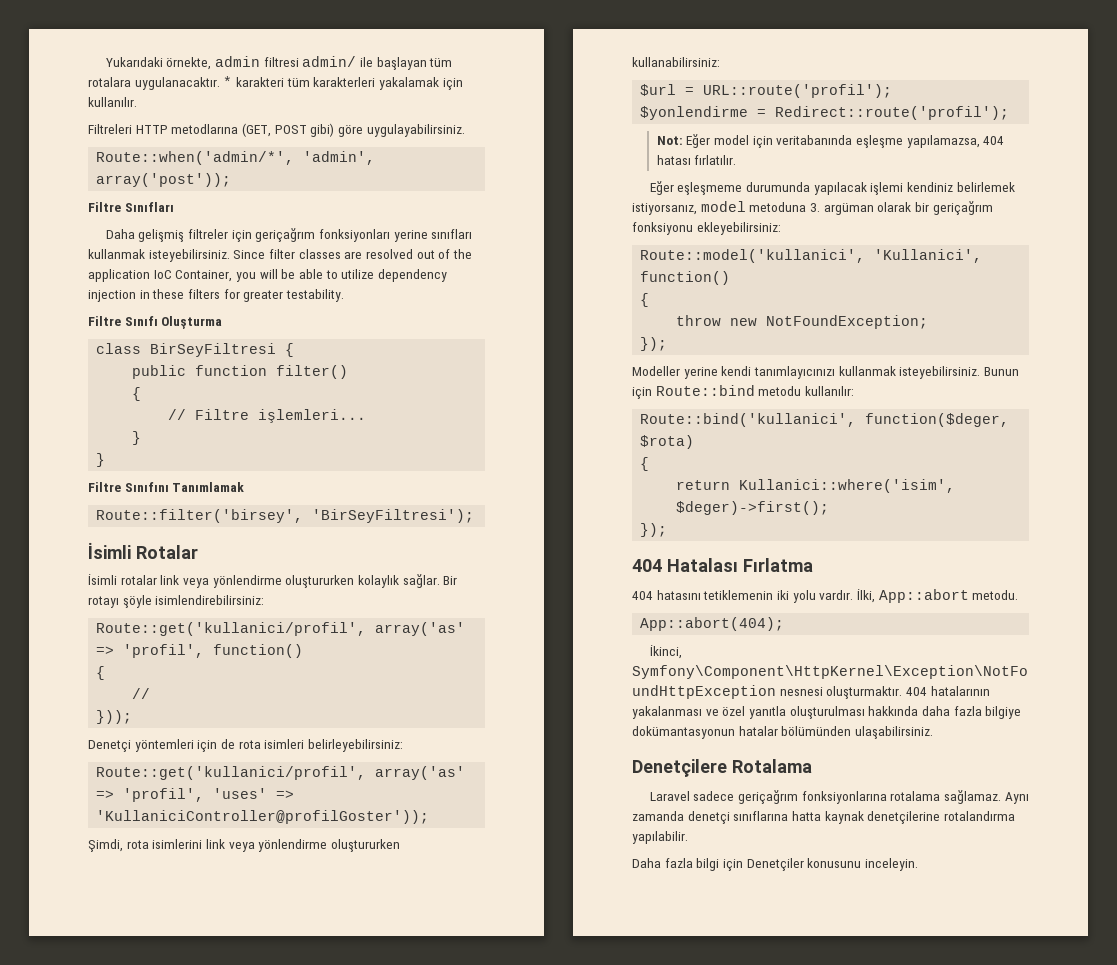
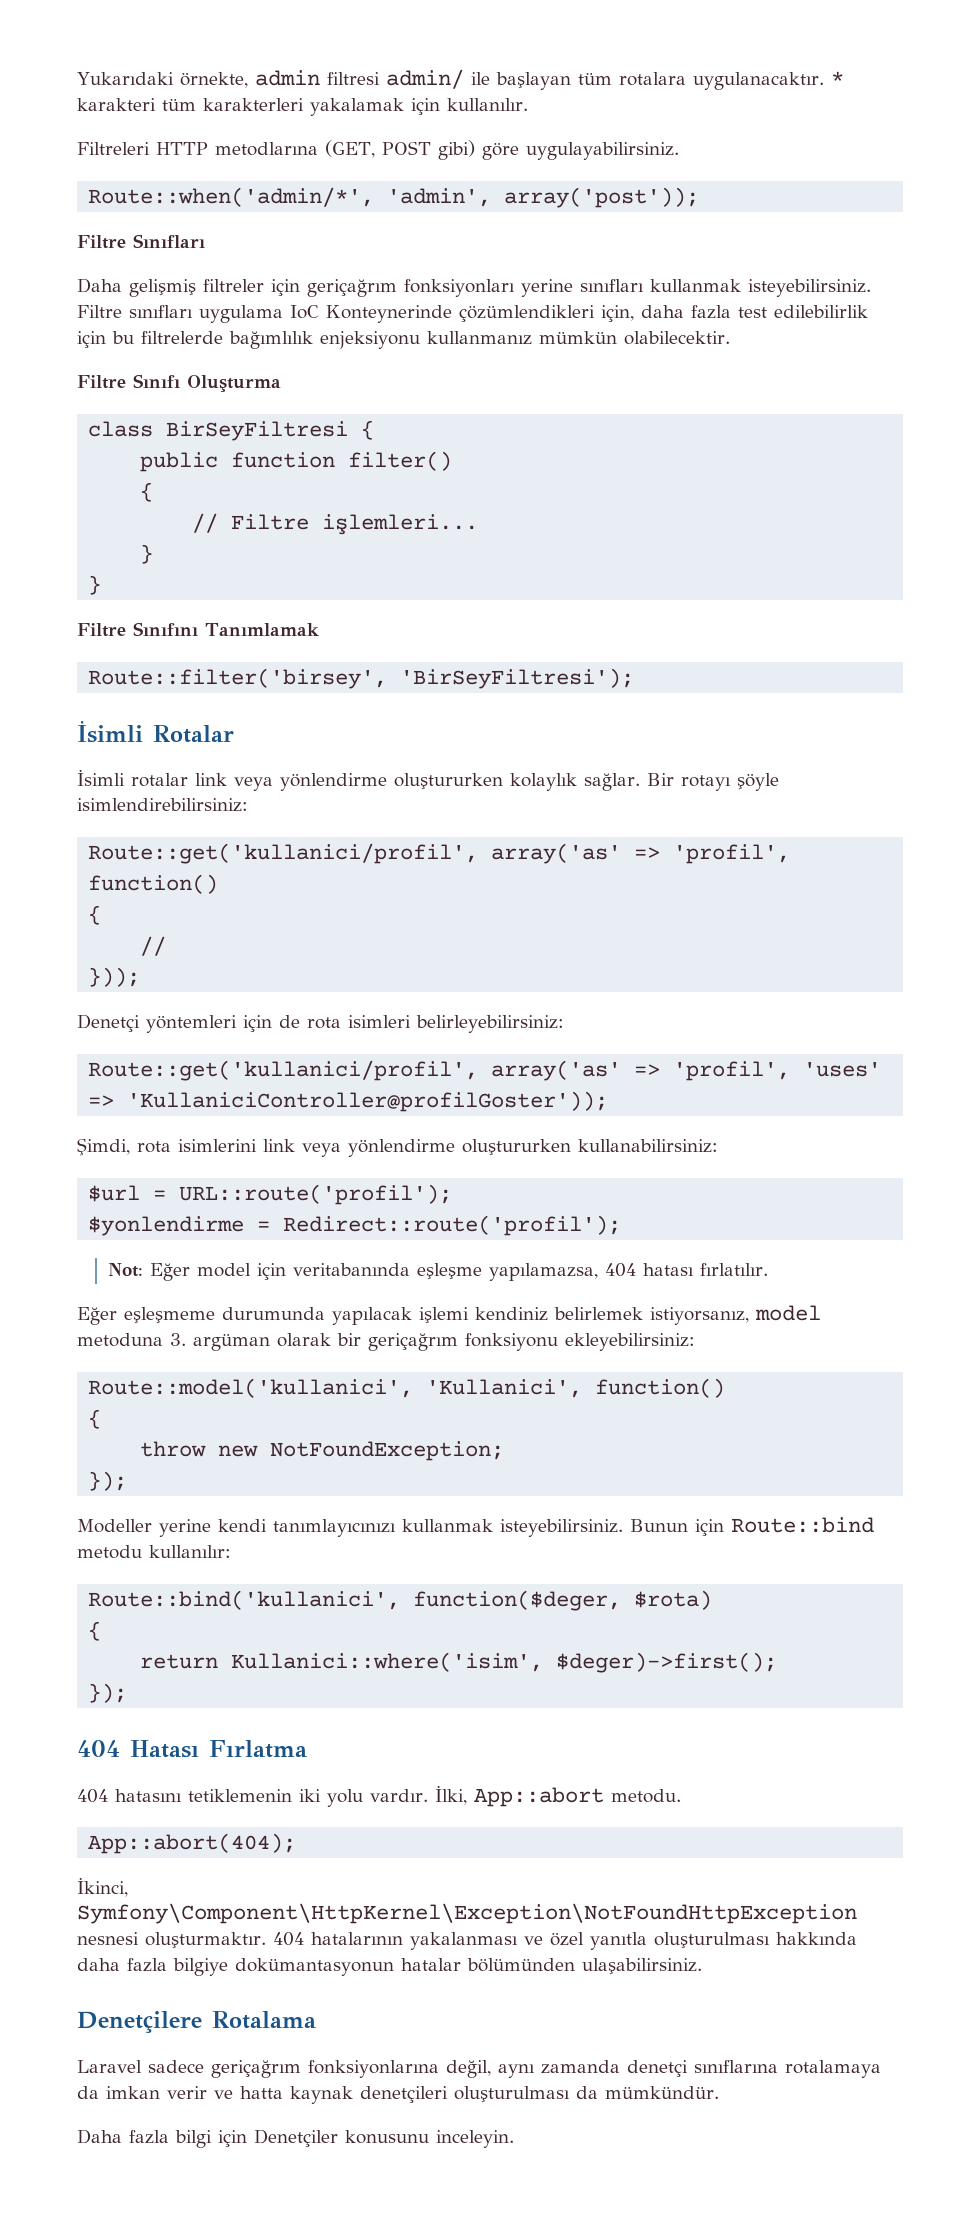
- Since filter classes are resolved out of the application IoC Container, you will be able to utilize dependency injection in these filters for greater testability.
+ Filtre sınıfları uygulama IoC Konteynerinde çözümlendikleri için, daha fazla test edilebilirlik için bu filtrelerde bağımlılık enjeksiyonu kullanmanız mümkün olabilecektir.
- 404 Hatalası Fırlatma
+ 404 Hatası Fırlatma
- Laravel sadece geriçağrım fonksiyonlarına rotalama sağlamaz. Aynı zamanda denetçi sınıflarına hatta kaynak denetçilerine rotalandırma yapılabilir.
+ Laravel sadece geriçağrım fonksiyonlarına değil, aynı zamanda denetçi sınıflarına rotalamaya da imkan verir ve hatta kaynak denetçileri oluşturulması da mümkündür.

